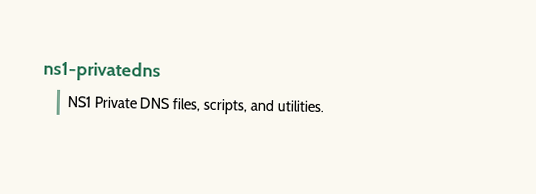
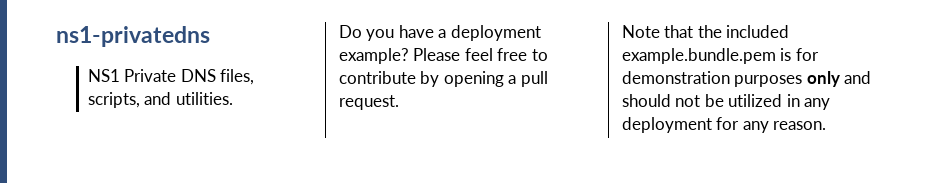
+ Do you have a deployment example? Please feel free to contribute by opening a pull request.
+ Note that the included example.bundle.pem is for demonstration purposes only and should not be utilized in any deployment for any reason.

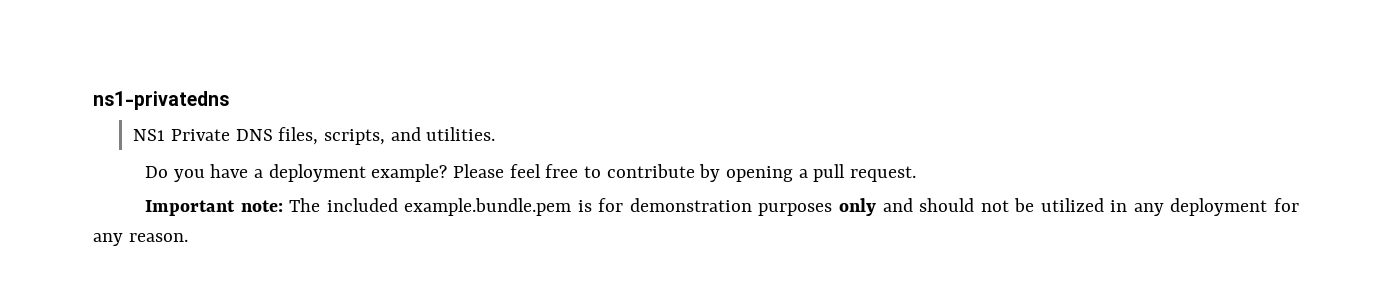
- Note that the included example.bundle.pem is for demonstration purposes only and should not be utilized in any deployment for any reason.
+ Important note: The included example.bundle.pem is for demonstration purposes only and should not be utilized in any deployment for any reason.

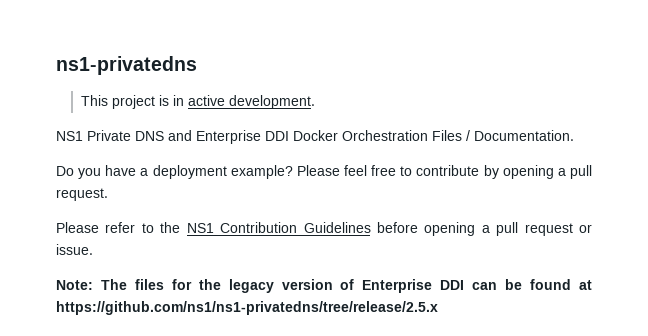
- NS1 Private DNS files, scripts, and utilities.
+ This project is in active development.
+ NS1 Private DNS and Enterprise DDI Docker Orchestration Files / Documentation.
- Important note: The included example.bundle.pem is for demonstration purposes only and should not be utilized in any deployment for any reason.
+ Please refer to the NS1 Contribution Guidelines before opening a pull request or issue.
+ Note: The files for the legacy version of Enterprise DDI can be found at https://github.com/ns1/ns1-privatedns/tree/release/2.5.x

